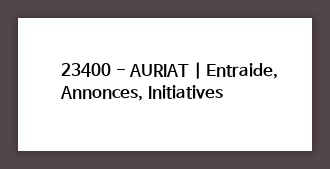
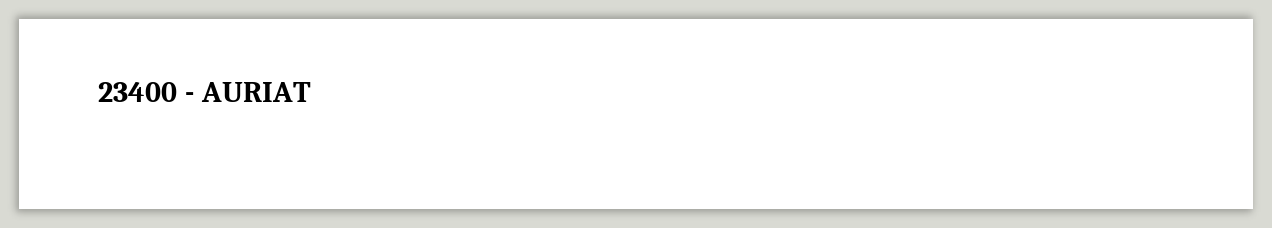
- 23400 - AURIAT | Entraide, Annonces, Initiatives
+ 23400 - AURIAT

